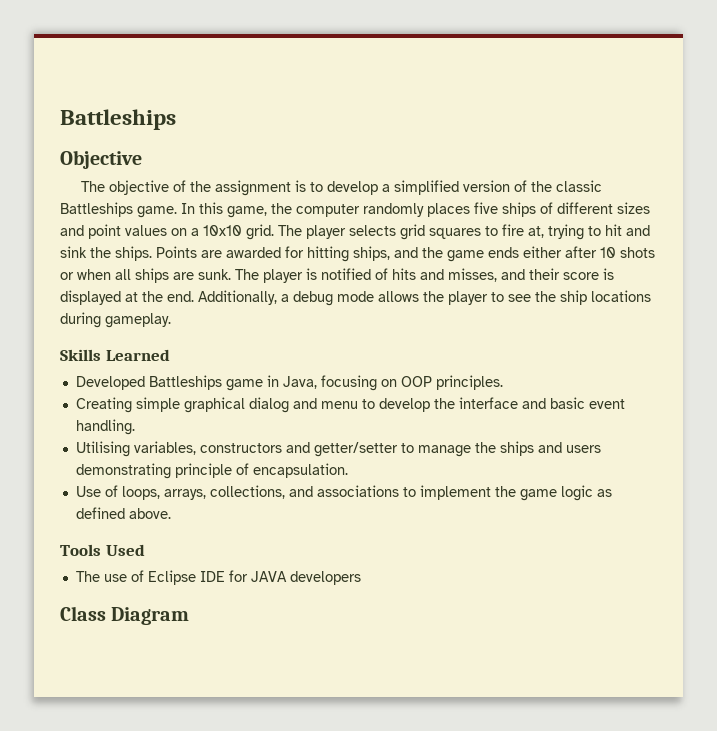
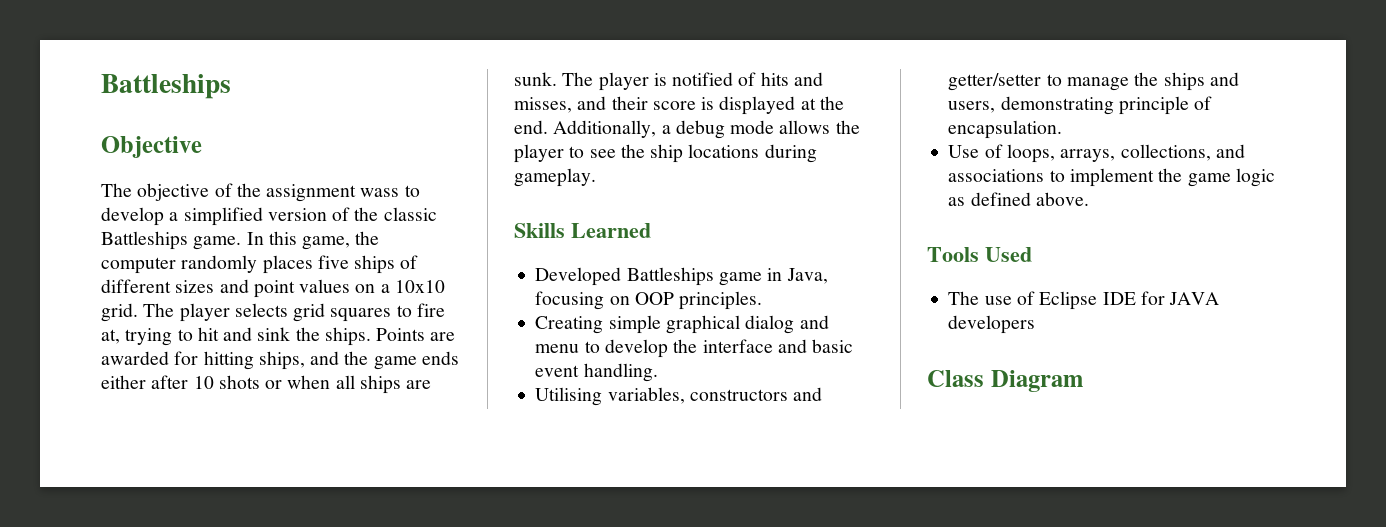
- The objective of the assignment is to develop a simplified version of the classic Battleships game.
+ The objective of the assignment wass to develop a simplified version of the classic Battleships game.
- Utilising variables, constructors and getter/setter to manage the ships and users demonstrating principle of encapsulation.
+ Utilising variables, constructors and getter/setter to manage the ships and users, demonstrating principle of encapsulation.

